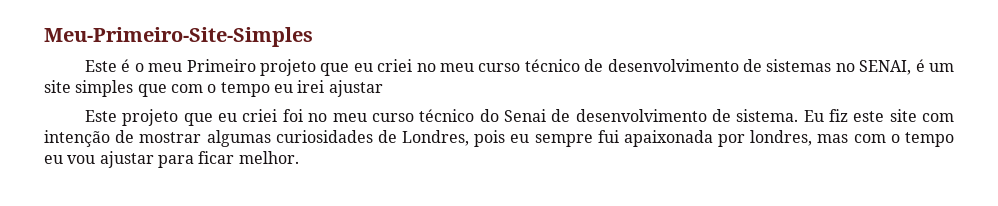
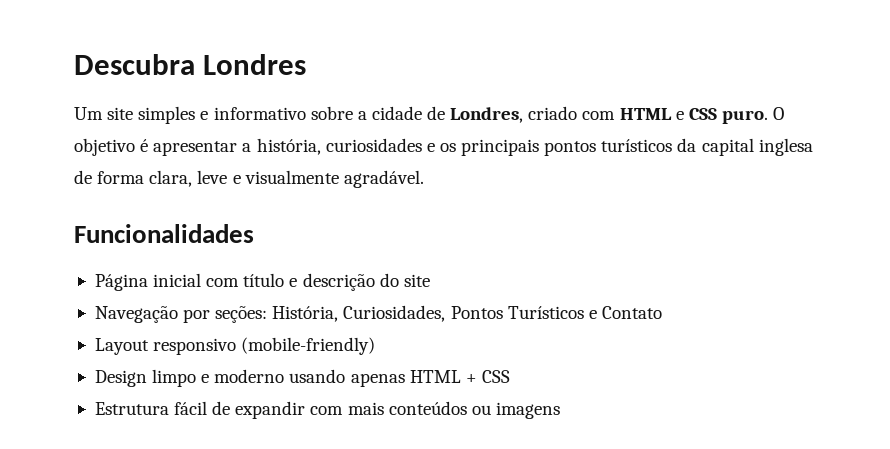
- Meu-Primeiro-Site-Simples
- Este é o meu Primeiro projeto que eu criei no meu curso técnico de desenvolvimento de sistemas no SENAI, é um site simples que com o tempo eu irei ajustar
- Este projeto que eu criei foi no meu curso técnico do Senai de desenvolvimento de sistema. Eu fiz este site com intenção de mostrar algumas curiosidades de Londres, pois eu sempre fui apaixonada por londres, mas com o tempo eu vou ajustar para ficar melhor.
+ Descubra Londres
+ Um site simples e informativo sobre a cidade de Londres, criado com HTML e CSS puro. O objetivo é apresentar a história, curiosidades e os principais pontos turísticos da capital inglesa de forma clara, leve e visualmente agradável.
+ Funcionalidades
+ Página inicial com título e descrição do site
+ Navegação por seções: História, Curiosidades, Pontos Turísticos e Contato
+ Layout responsivo (mobile-friendly)
+ Design limpo e moderno usando apenas HTML + CSS
+ Estrutura fácil de expandir com mais conteúdos ou imagens

